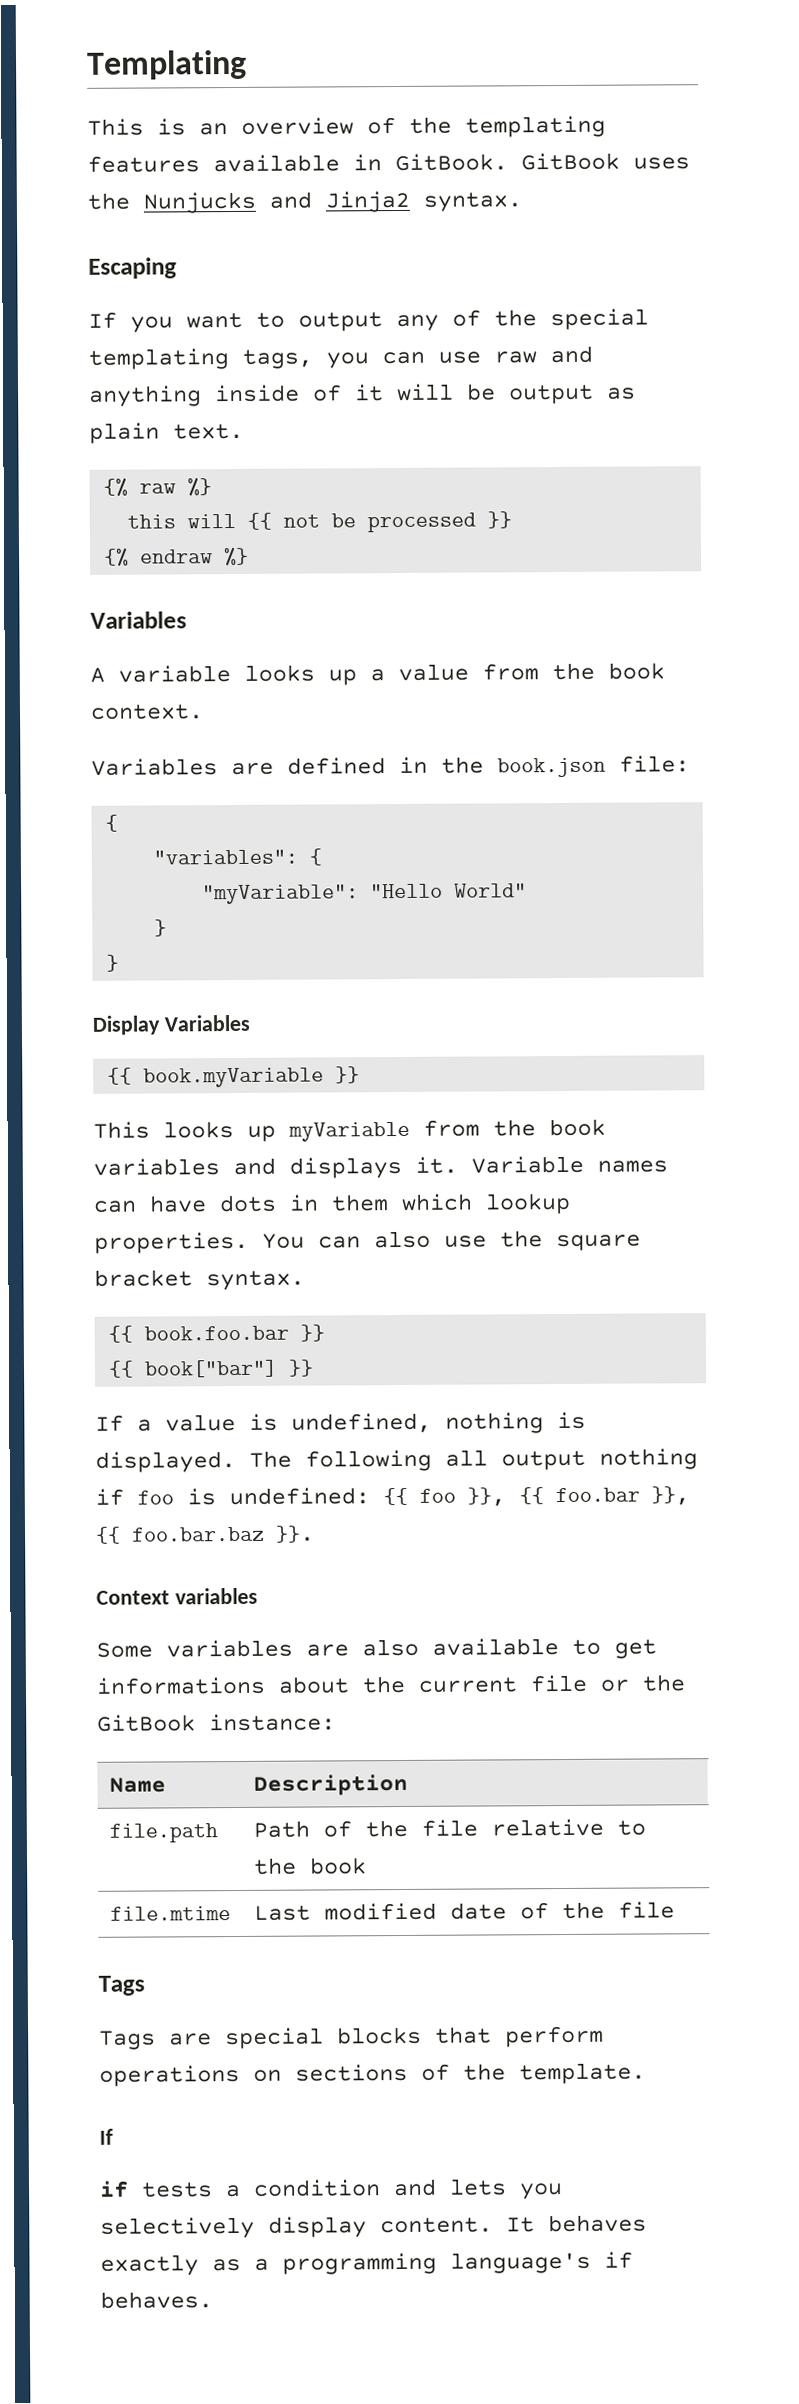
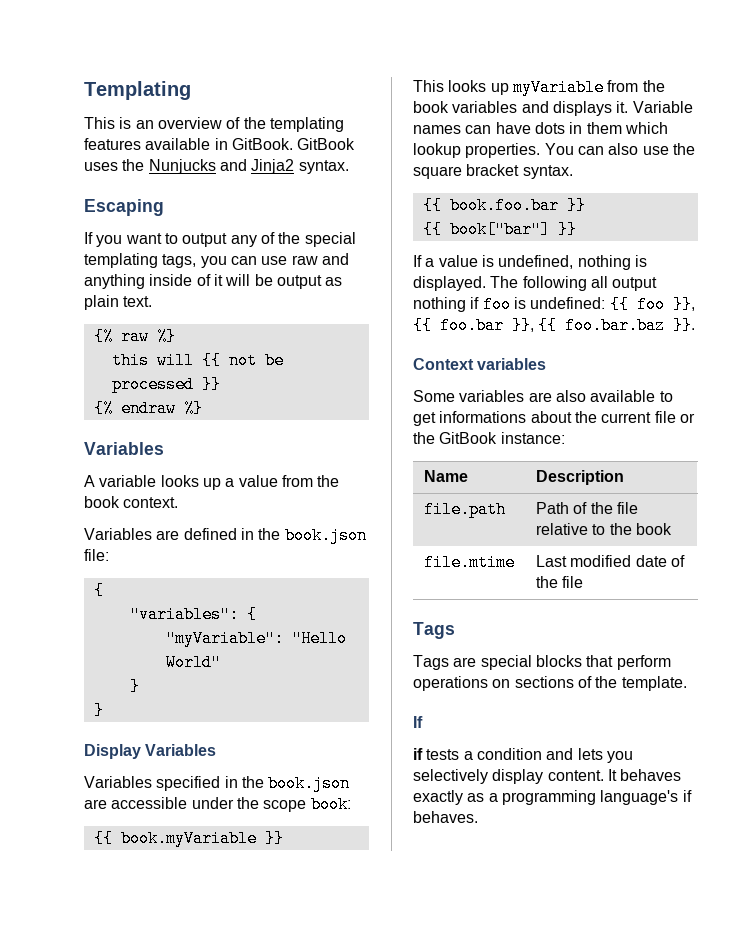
+ Variables specified in the book.json are accessible under the scope book:

